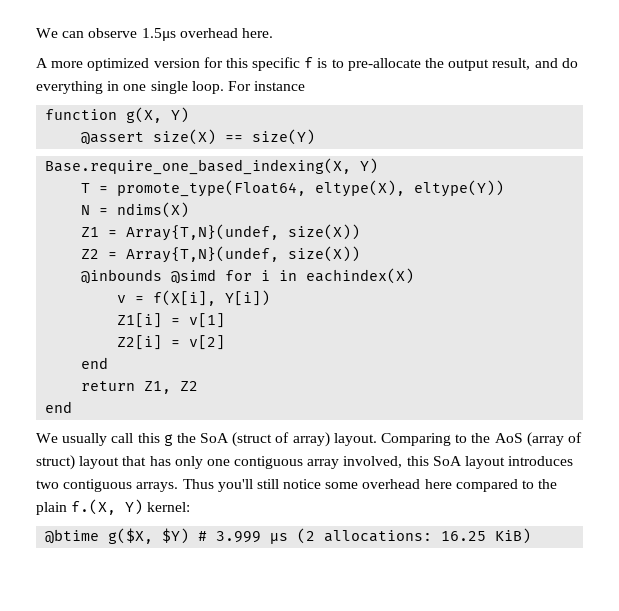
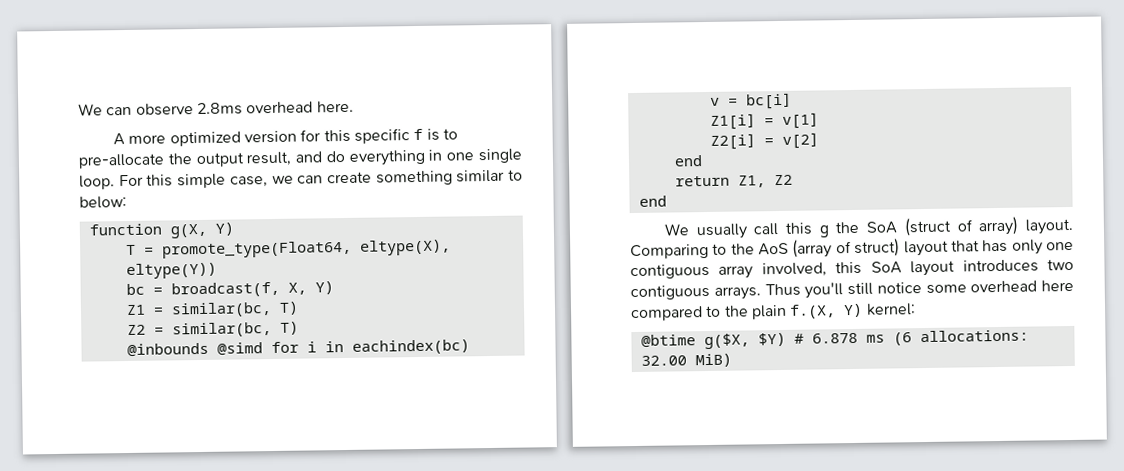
- We can observe 1.5μs overhead here.
+ We can observe 2.8ms overhead here.
- For instance
+ For this simple case, we can create something similar to below:
  function g(X, Y)
- @assert size(X) == size(Y)
- Base.require_one_based_indexing(X, Y)
- N = ndims(X)
+ bc = broadcast(f, X, Y)
- Z1 = Array{T,N}(undef, size(X))
+ Z1 = similar(bc, T)
- Z2 = Array{T,N}(undef, size(X))
+ Z2 = similar(bc, T)
- @inbounds @simd for i in eachindex(X)
+ @inbounds @simd for i in eachindex(bc)
- v = f(X[i], Y[i])
+ v = bc[i]
- @btime g($X, $Y) # 3.999 μs (2 allocations: 16.25 KiB)
+ @btime g($X, $Y) # 6.878 ms (6 allocations: 32.00 MiB)

